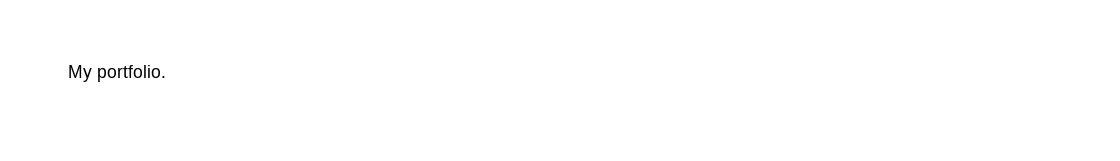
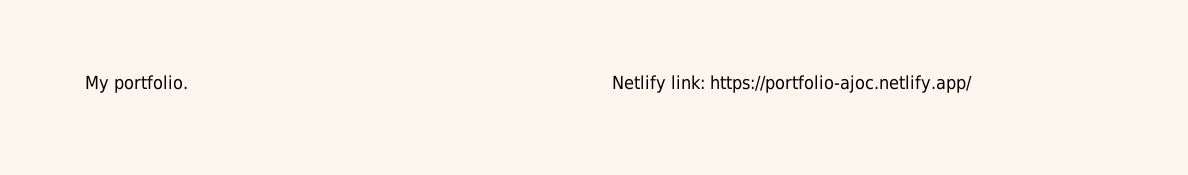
+ Netlify link: https://portfolio-ajoc.netlify.app/

